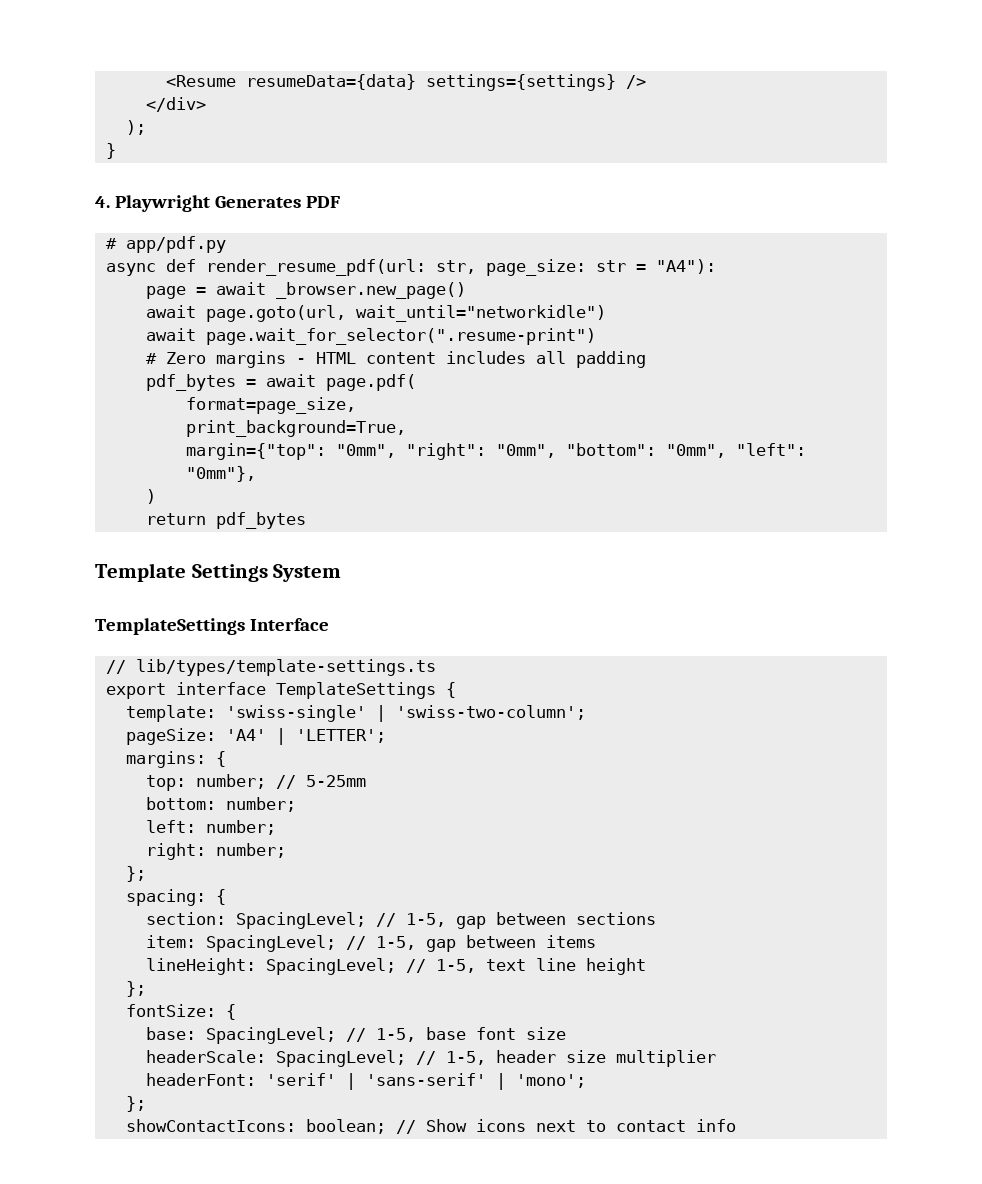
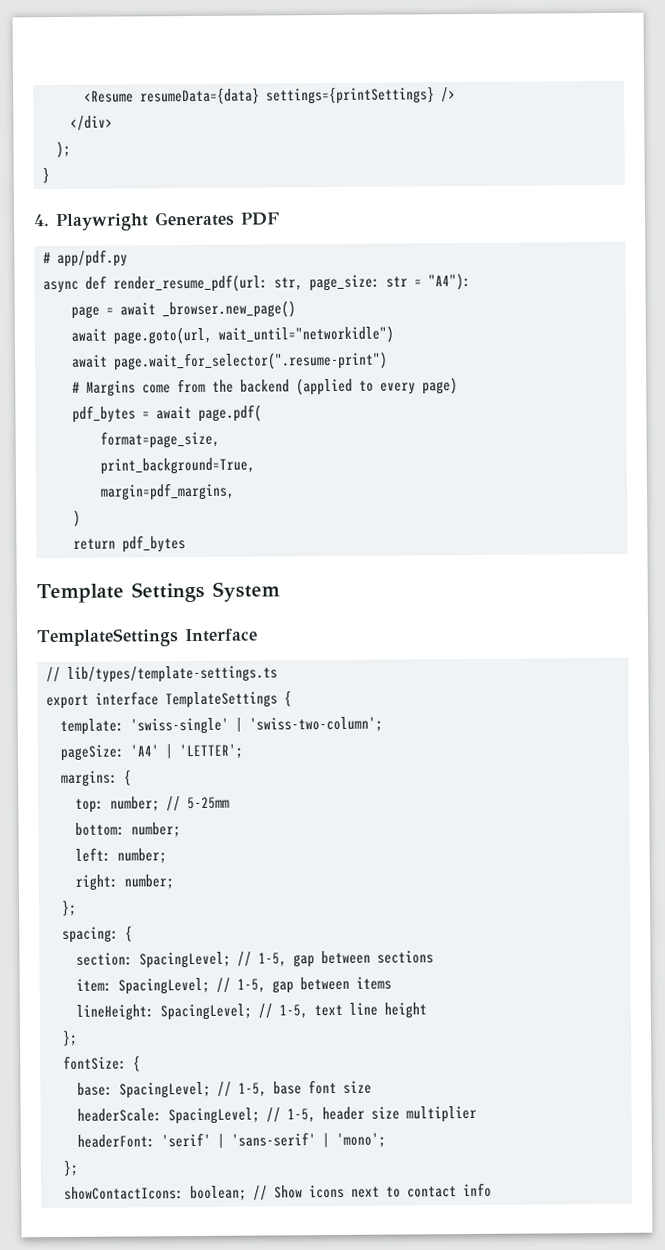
- <Resume resumeData={data} settings={settings} />
+ <Resume resumeData={data} settings={printSettings} />
- # Zero margins - HTML content includes all padding
+ # Margins come from the backend (applied to every page)
- margin={"top": "0mm", "right": "0mm", "bottom": "0mm", "left": "0mm"},
+ margin=pdf_margins,

